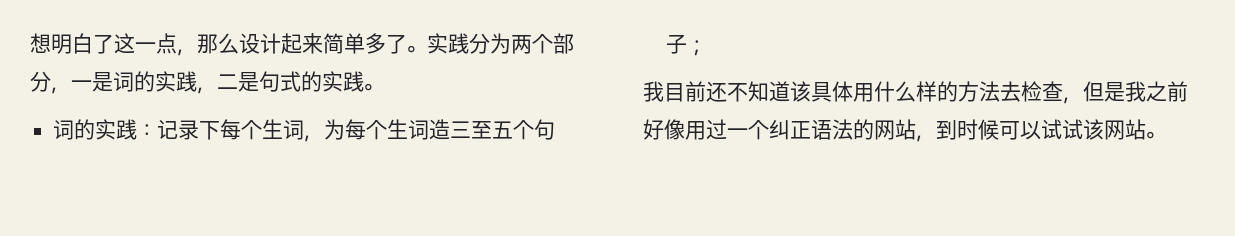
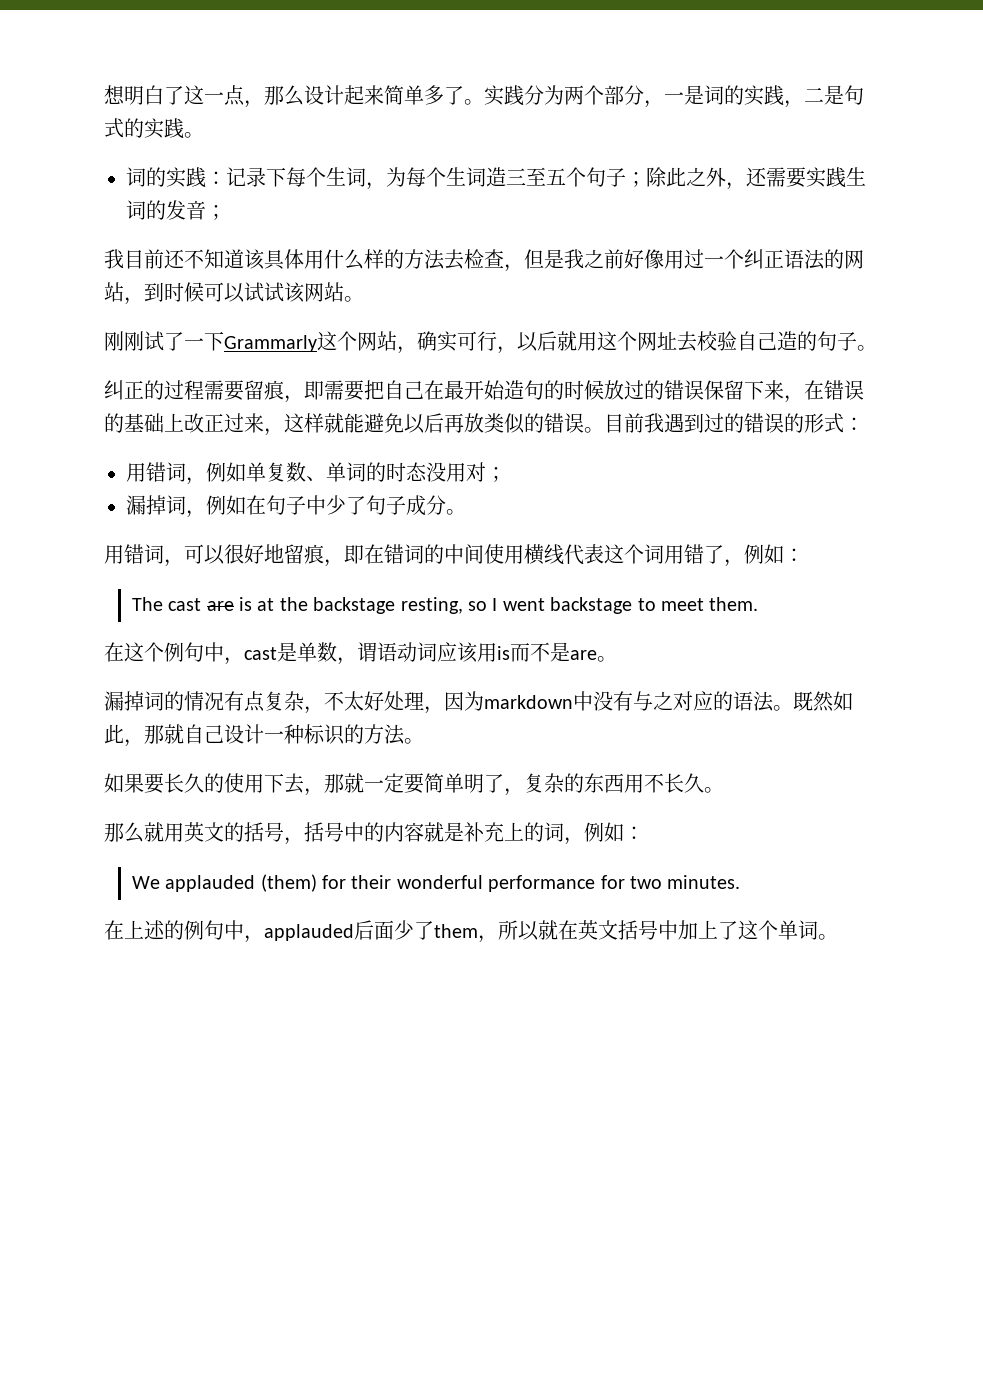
- 词的实践：记录下每个生词，为每个生词造三至五个句子；
+ 词的实践：记录下每个生词，为每个生词造三至五个句子；除此之外，还需要实践生词的发音；
+ 刚刚试了一下Grammarly这个网站，确实可行，以后就用这个网址去校验自己造的句子。
+ 纠正的过程需要留痕，即需要把自己在最开始造句的时候放过的错误保留下来，在错误的基础上改正过来，这样就能避免以后再放类似的错误。目前我遇到过的错误的形式：
+ 用错词，例如单复数、单词的时态没用对；
+ 漏掉词，例如在句子中少了句子成分。
+ 用错词，可以很好地留痕，即在错词的中间使用横线代表这个词用错了，例如：
+ The cast are is at the backstage resting, so I went backstage to meet them.
+ 在这个例句中，cast是单数，谓语动词应该用is而不是are。
+ 漏掉词的情况有点复杂，不太好处理，因为markdown中没有与之对应的语法。既然如此，那就自己设计一种标识的方法。
+ 如果要长久的使用下去，那就一定要简单明了，复杂的东西用不长久。
+ 那么就用英文的括号，括号中的内容就是补充上的词，例如：
+ We applauded (them) for their wonderful performance for two minutes.
+ 在上述的例句中，applauded后面少了them，所以就在英文括号中加上了这个单词。

